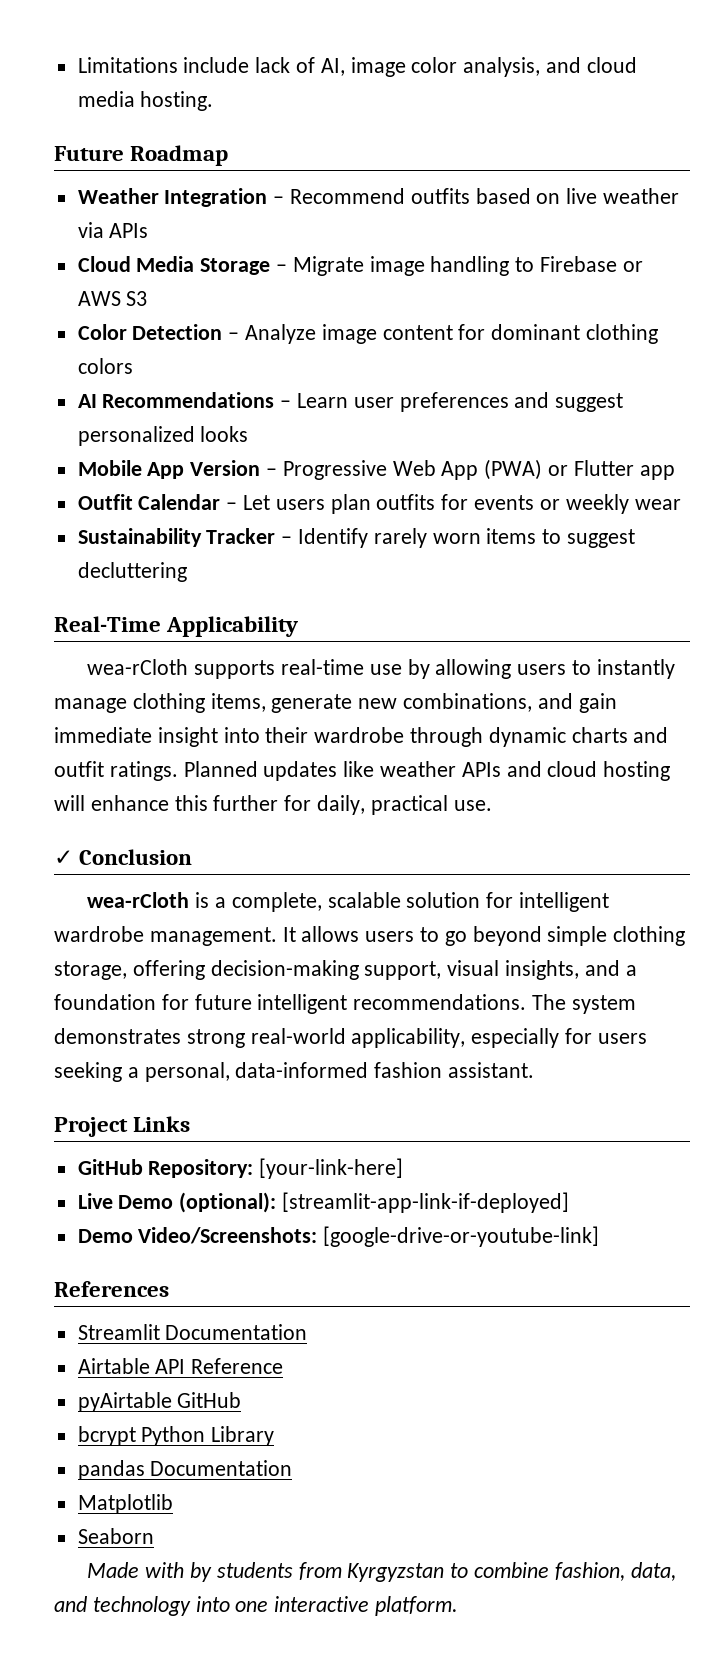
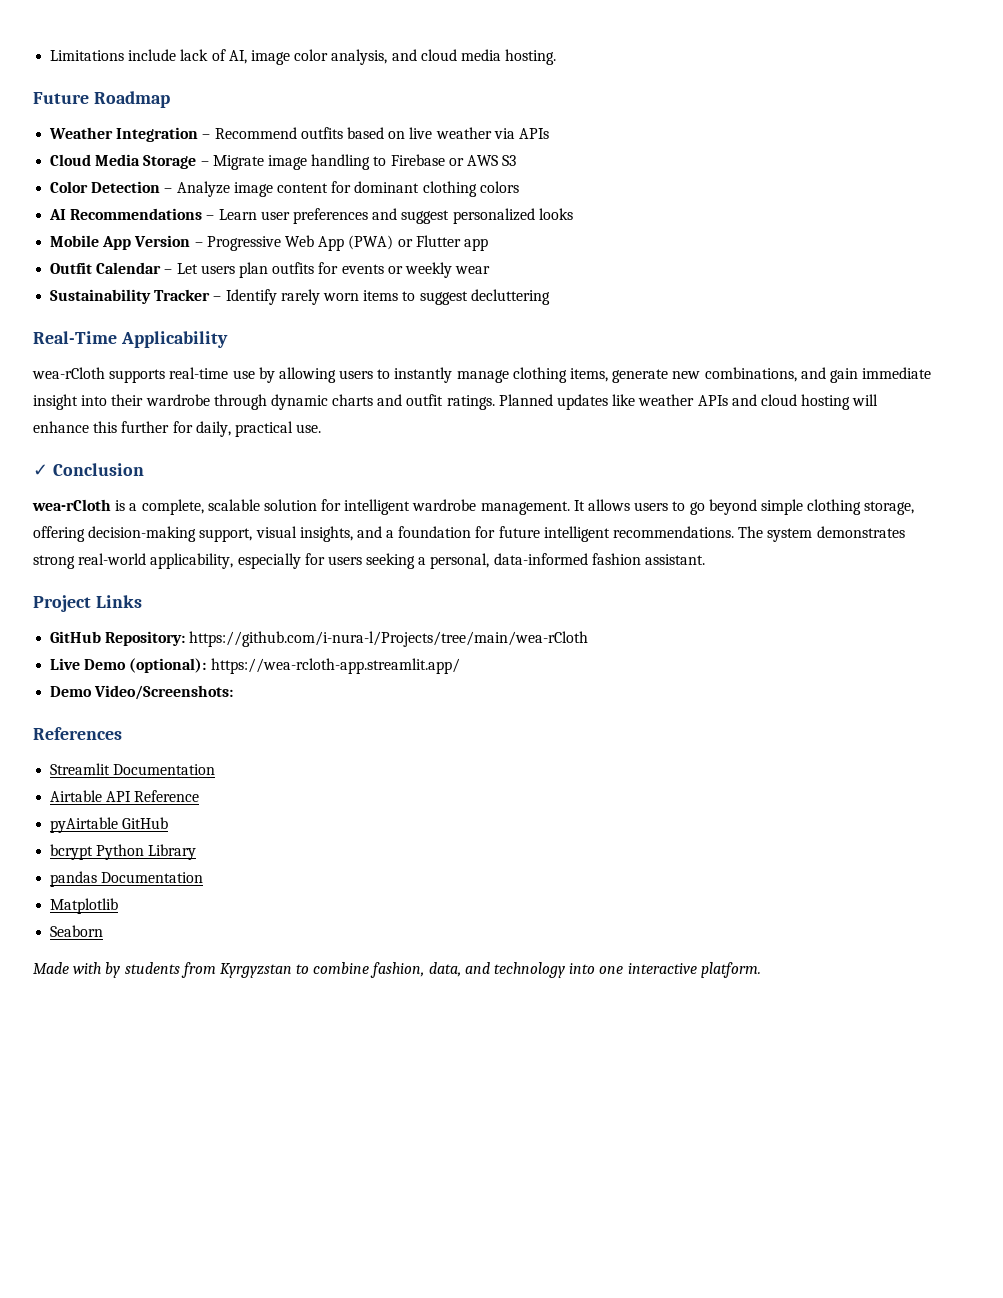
- GitHub Repository: [your-link-here]
+ GitHub Repository: https://github.com/i-nura-l/Projects/tree/main/wea-rCloth
- Live Demo (optional): [streamlit-app-link-if-deployed]
+ Live Demo (optional): https://wea-rcloth-app.streamlit.app/
- Demo Video/Screenshots: [google-drive-or-youtube-link]
+ Demo Video/Screenshots:

